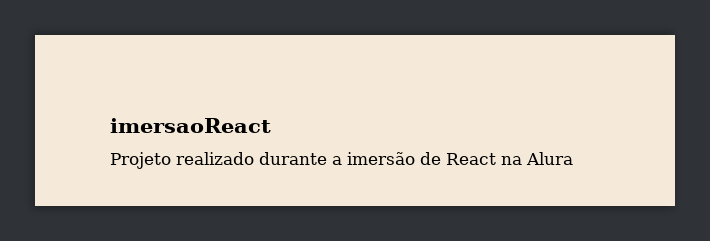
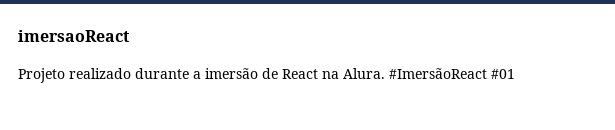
- Projeto realizado durante a imersão de React na Alura
+ Projeto realizado durante a imersão de React na Alura. #ImersãoReact #01

